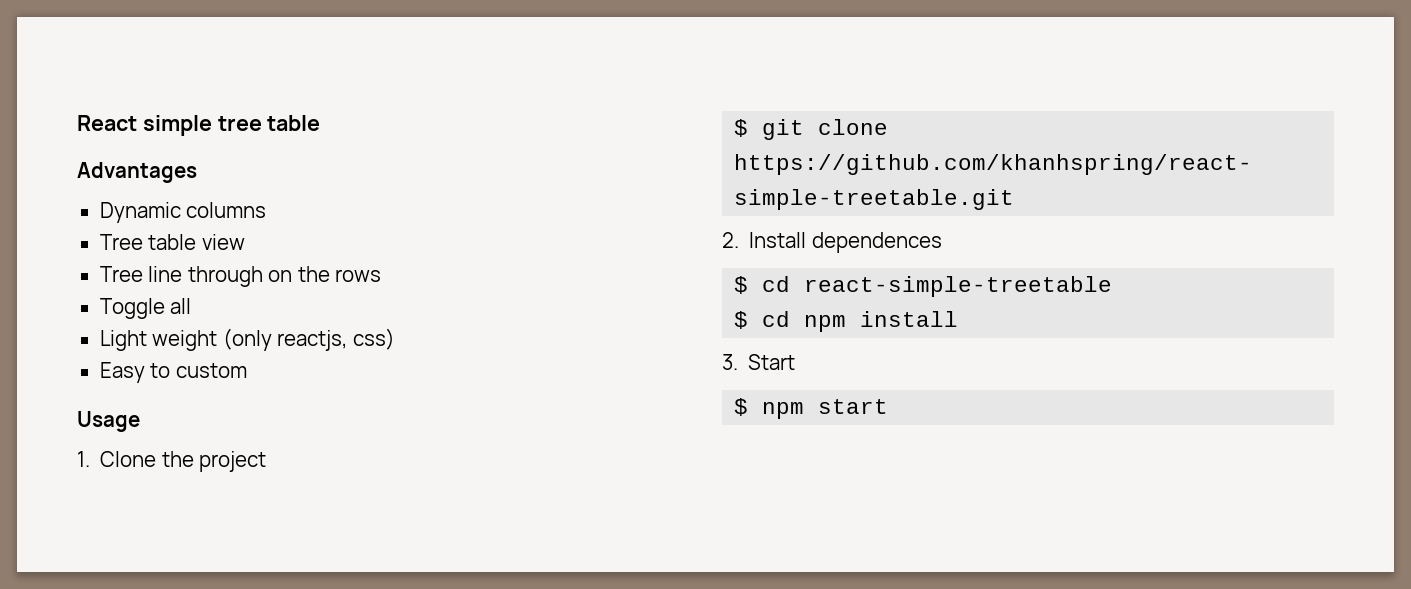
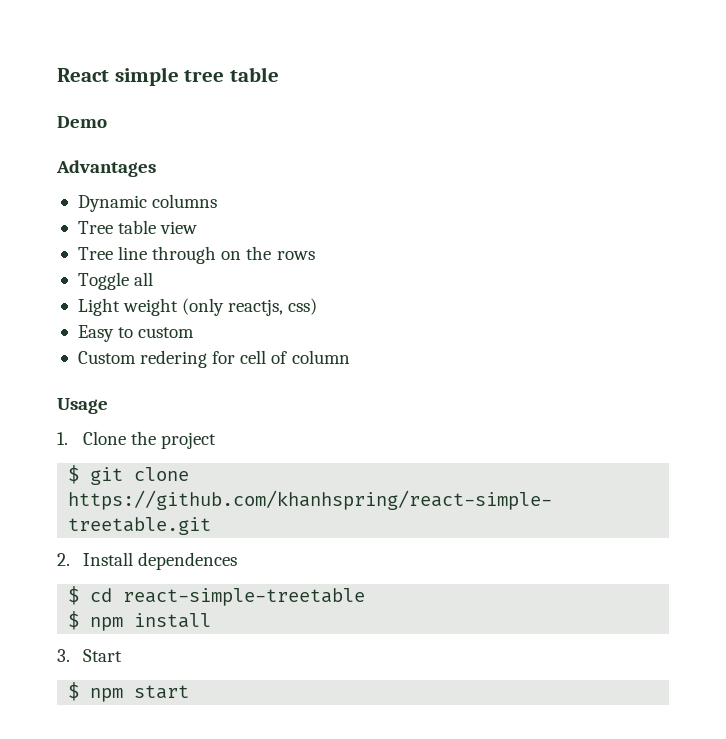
+ Demo
+ Custom redering for cell of column
- $ cd npm install
+ $ npm install

